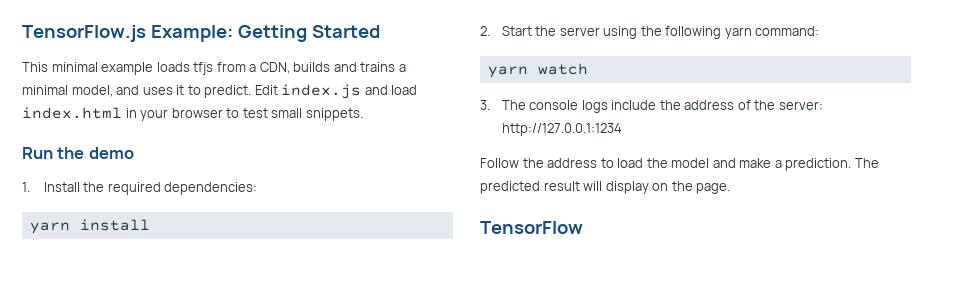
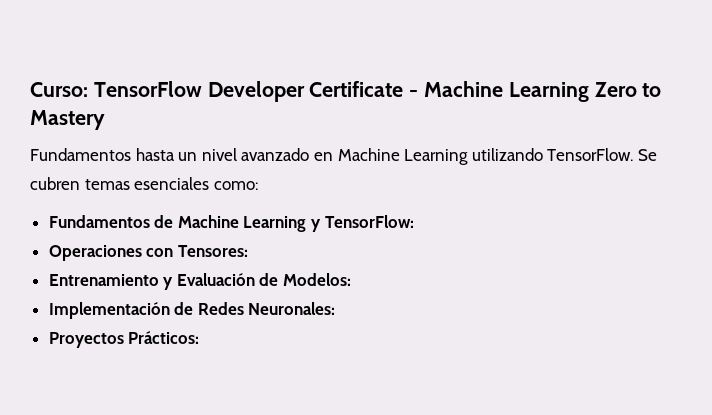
- TensorFlow.js Example: Getting Started
- This minimal example loads tfjs from a CDN, builds and trains a minimal model, and uses it to predict. Edit index.js and load index.html in your browser to test small snippets.
- Run the demo
- 1. Install the required dependencies:
- yarn install
- 2. Start the server using the following yarn command:
- yarn watch
- 3. The console logs include the address of the server: http://127.0.0.1:1234
- Follow the address to load the model and make a prediction. The predicted result will display on the page.
- TensorFlow
+ Curso: TensorFlow Developer Certificate - Machine Learning Zero to Mastery
+ Fundamentos hasta un nivel avanzado en Machine Learning utilizando TensorFlow. Se cubren temas esenciales como:
+ Fundamentos de Machine Learning y TensorFlow:
+ Operaciones con Tensores:
+ Entrenamiento y Evaluación de Modelos:
+ Implementación de Redes Neuronales:
+ Proyectos Prácticos:

